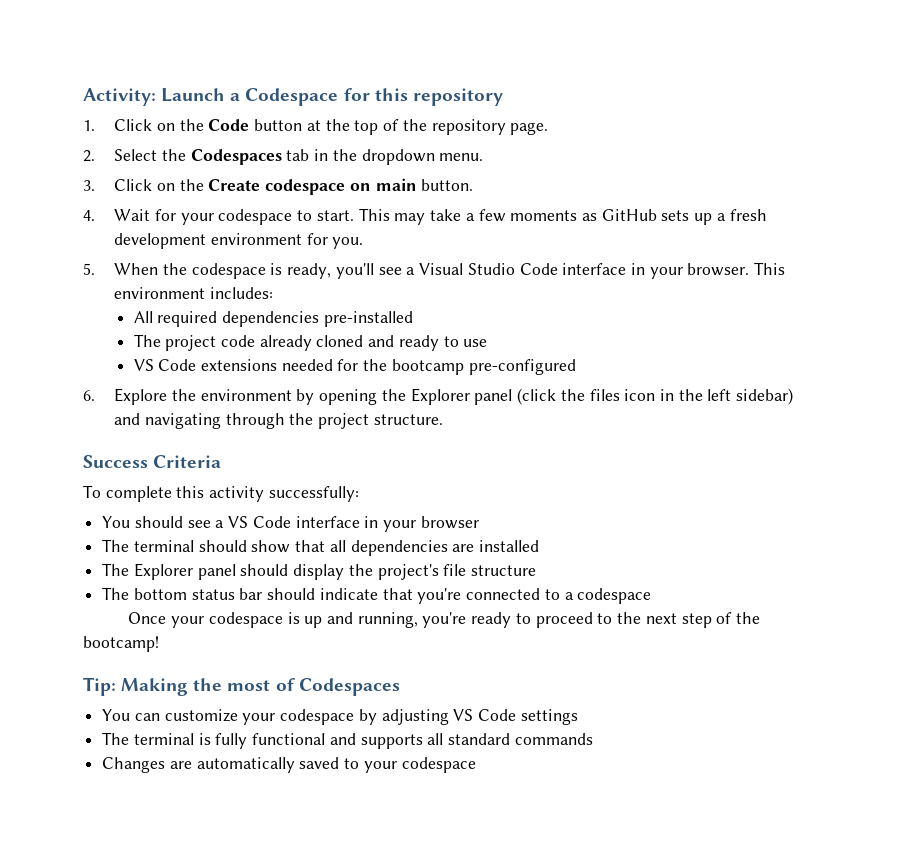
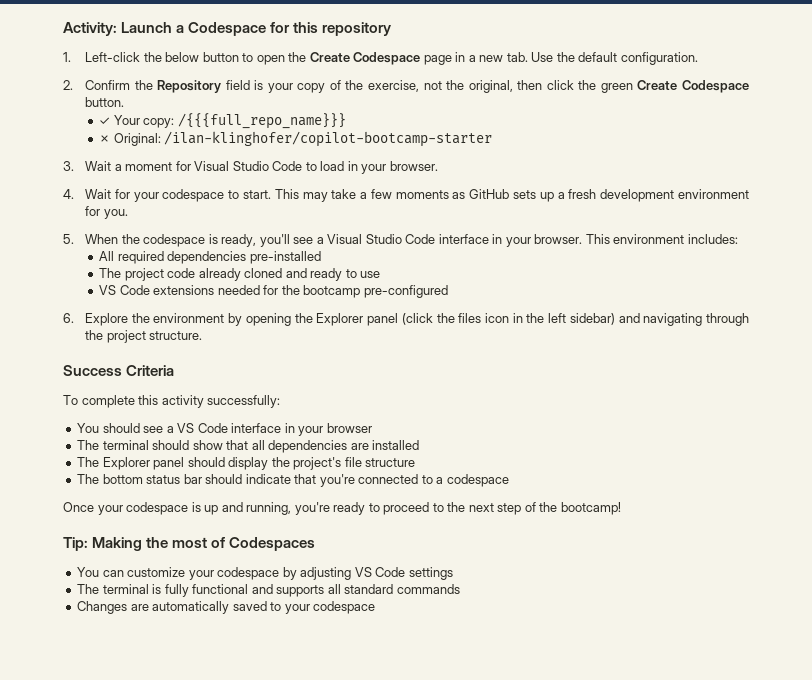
- 1. Click on the Code button at the top of the repository page.
- 2. Select the Codespaces tab in the dropdown menu.
- 3. Click on the Create codespace on main button.
+ 1. Left-click the below button to open the Create Codespace page in a new tab. Use the default configuration.
+ 2. Confirm the Repository field is your copy of the exercise, not the original, then click the green Create Codespace button.
+ ✓ Your copy: /{{{full_repo_name}}}
+ ✗ Original: /ilan-klinghofer/copilot-bootcamp-starter
+ 3. Wait a moment for Visual Studio Code to load in your browser.

